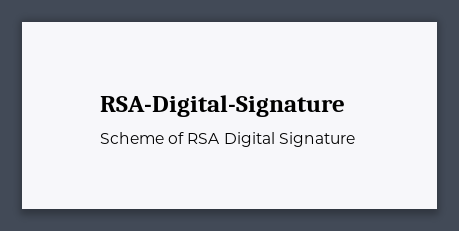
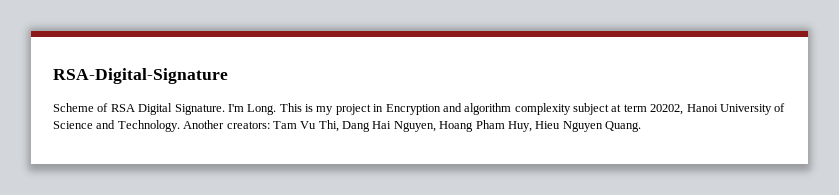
- Scheme of RSA Digital Signature
+ Scheme of RSA Digital Signature. I'm Long. This is my project in Encryption and algorithm complexity subject at term 20202, Hanoi University of Science and Technology. Another creators: Tam Vu Thi, Dang Hai Nguyen, Hoang Pham Huy, Hieu Nguyen Quang.

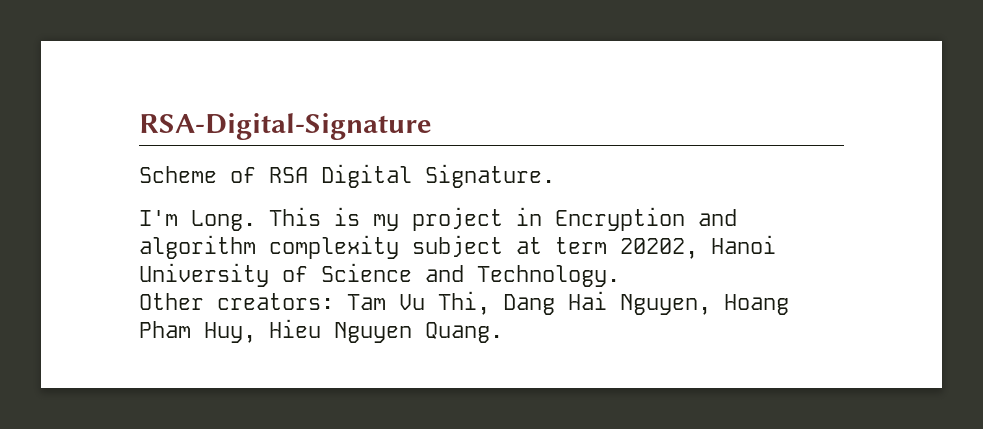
- Scheme of RSA Digital Signature. I'm Long.
+ Scheme of RSA Digital Signature.
+ I'm Long.
- This is my project in Encryption and algorithm complexity subject at term 20202, Hanoi University of Science and Technology. Another creators: Tam Vu Thi, Dang Hai Nguyen, Hoang Pham Huy, Hieu Nguyen Quang.
+ This is my project in Encryption and algorithm complexity subject at term 20202, Hanoi University of Science and Technology.
+ Other creators: Tam Vu Thi, Dang Hai Nguyen, Hoang Pham Huy, Hieu Nguyen Quang.

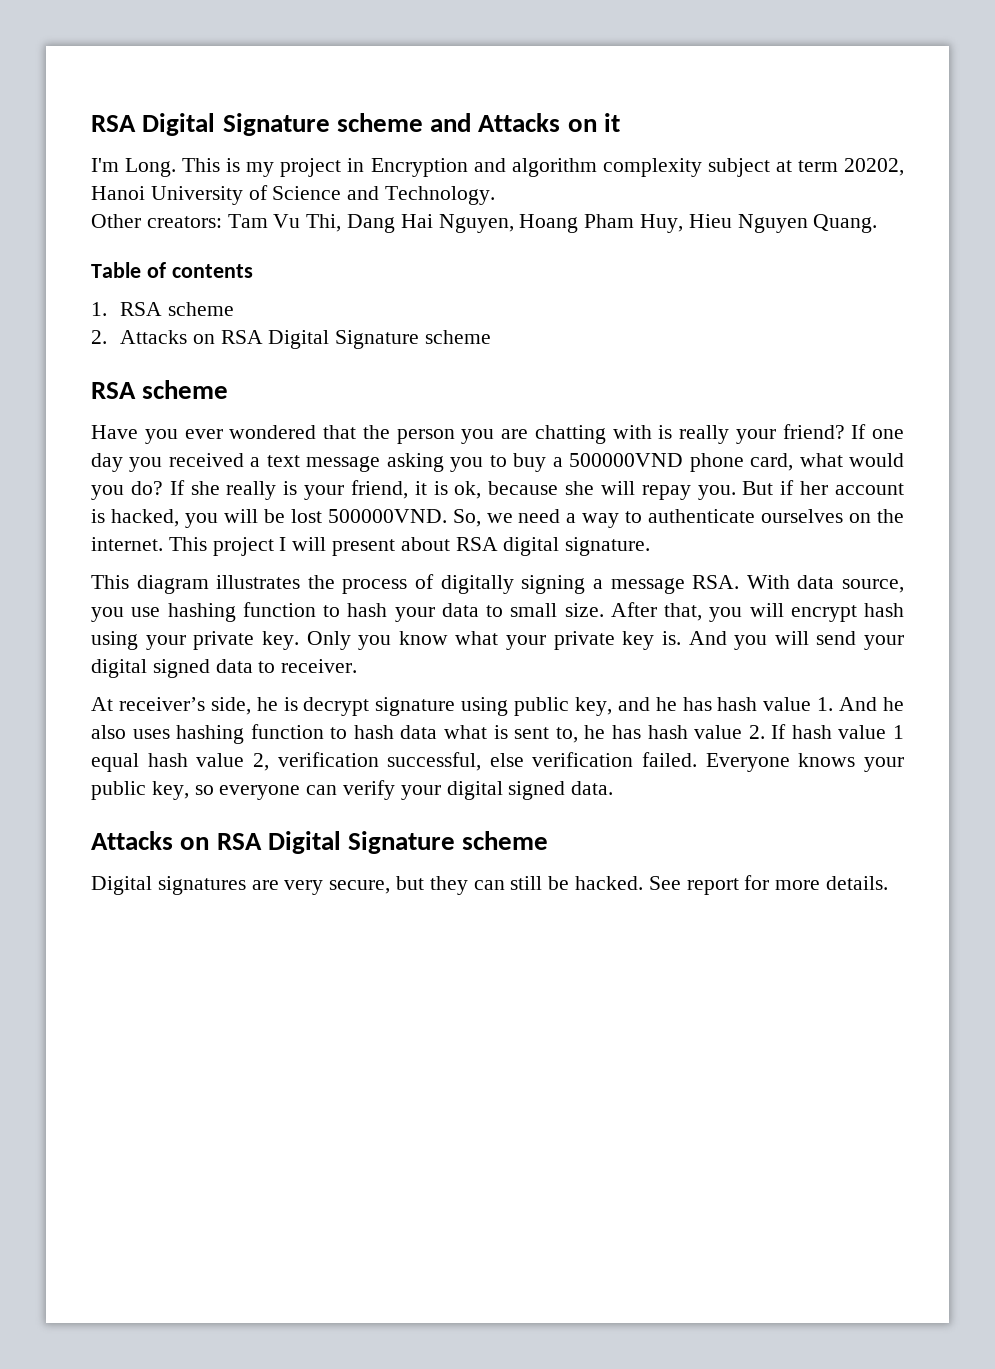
- RSA-Digital-Signature
- Scheme of RSA Digital Signature.
+ RSA Digital Signature scheme and Attacks on it
+ Table of contents
+ 1. RSA scheme
+ 2. Attacks on RSA Digital Signature scheme
+ RSA scheme
+ Have you ever wondered that the person you are chatting with is really your friend? If one day you received a text message asking you to buy a 500000VND phone card, what would you do? If she really is your friend, it is ok, because she will repay you. But if her account is hacked, you will be lost 500000VND. So, we need a way to authenticate ourselves on the internet. This project I will present about RSA digital signature.
+ This diagram illustrates the process of digitally signing a message RSA. With data source, you use hashing function to hash your data to small size. After that, you will encrypt hash using your private key. Only you know what your private key is. And you will send your digital signed data to receiver.
+ At receiver’s side, he is decrypt signature using public key, and he has hash value 1. And he also uses hashing function to hash data what is sent to, he has hash value 2. If hash value 1 equal hash value 2, verification successful, else verification failed. Everyone knows your public key, so everyone can verify your digital signed data.
+ Attacks on RSA Digital Signature scheme
+ Digital signatures are very secure, but they can still be hacked. See report for more details.

